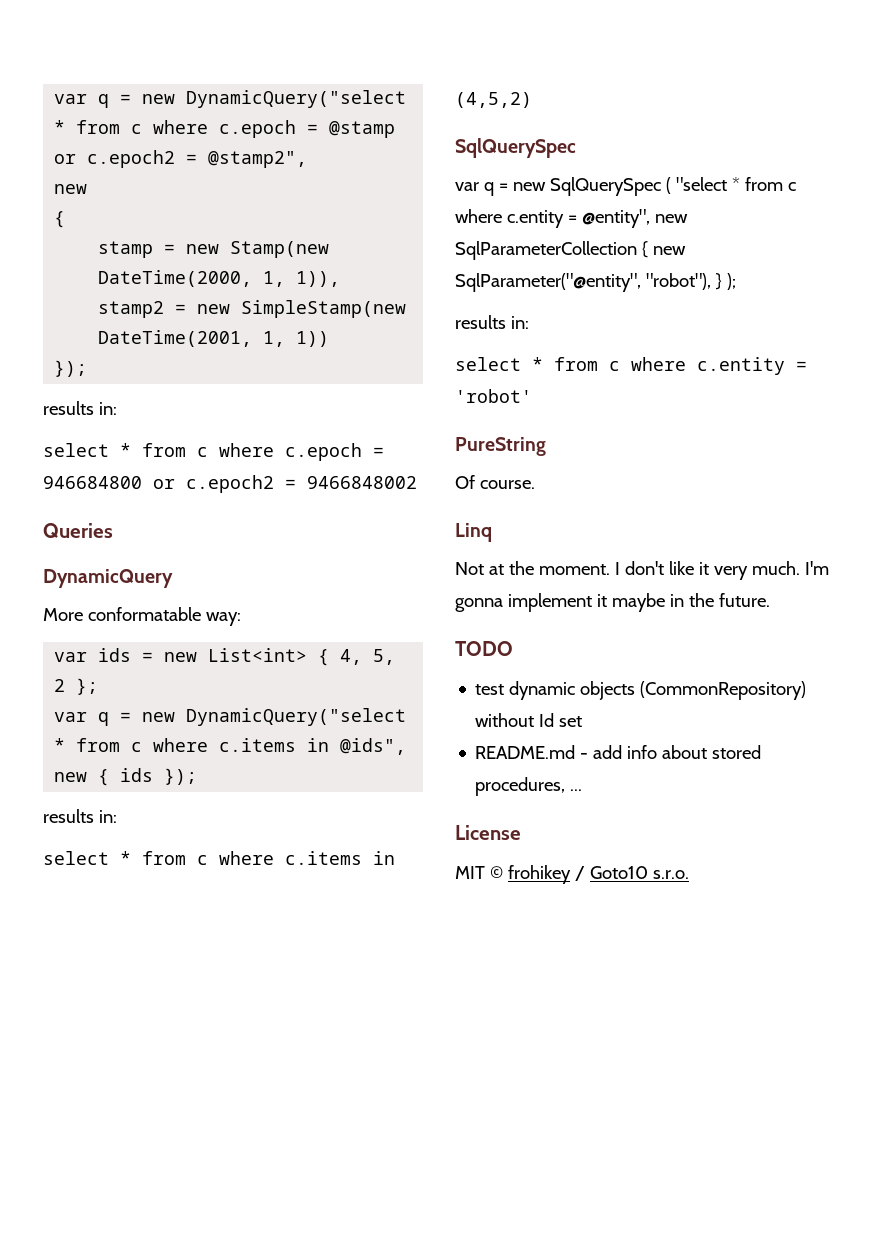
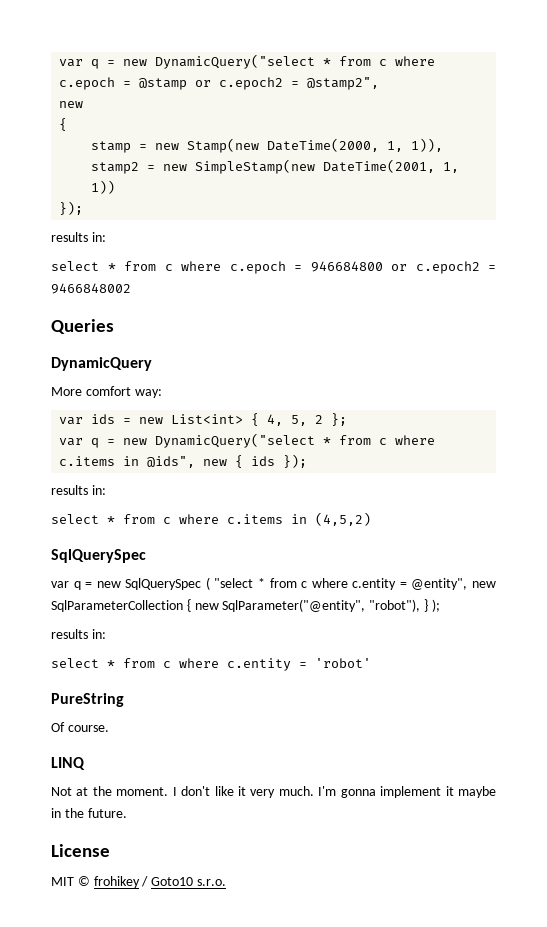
- More conformatable way:
+ More comfort way:
- Linq
+ LINQ
- TODO
- test dynamic objects (CommonRepository) without Id set
- README.md - add info about stored procedures, ...

